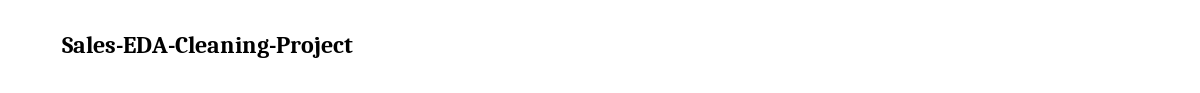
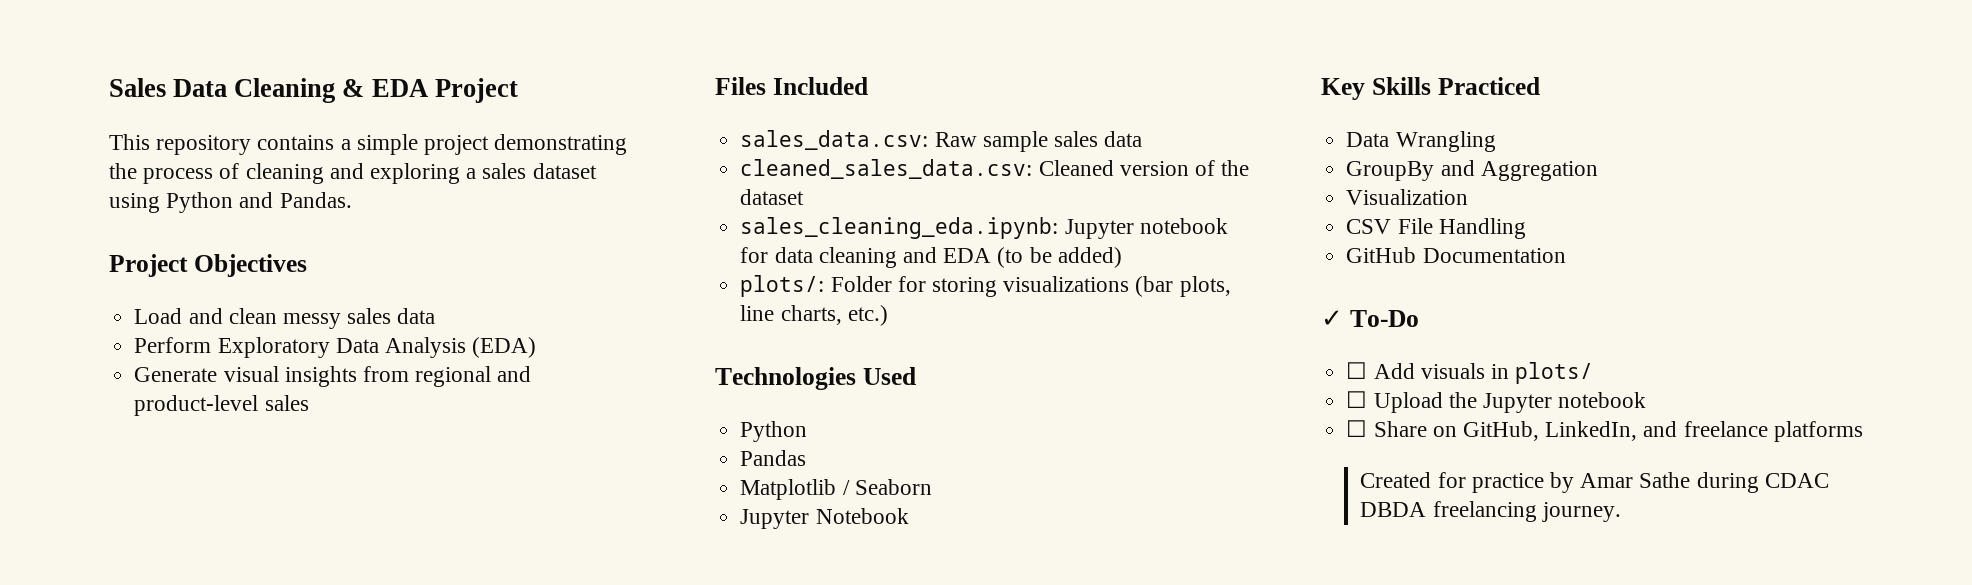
- Sales-EDA-Cleaning-Project
+ Sales Data Cleaning & EDA Project
+ This repository contains a simple project demonstrating the process of cleaning and exploring a sales dataset using Python and Pandas.
+ Project Objectives
+ Load and clean messy sales data
+ Perform Exploratory Data Analysis (EDA)
+ Generate visual insights from regional and product-level sales
+ Files Included
+ sales_data.csv: Raw sample sales data
+ cleaned_sales_data.csv: Cleaned version of the dataset
+ sales_cleaning_eda.ipynb: Jupyter notebook for data cleaning and EDA (to be added)
+ plots/: Folder for storing visualizations (bar plots, line charts, etc.)
+ Technologies Used
+ Python
+ Pandas
+ Matplotlib / Seaborn
+ Jupyter Notebook
+ Key Skills Practiced
+ Data Wrangling
+ GroupBy and Aggregation
+ Visualization
+ CSV File Handling
+ GitHub Documentation
+ ✓ To-Do
+ ☐ Add visuals in plots/
+ ☐ Upload the Jupyter notebook
+ ☐ Share on GitHub, LinkedIn, and freelance platforms
+ Created for practice by Amar Sathe during CDAC DBDA freelancing journey.

